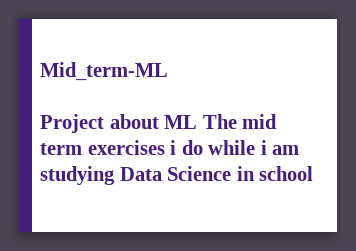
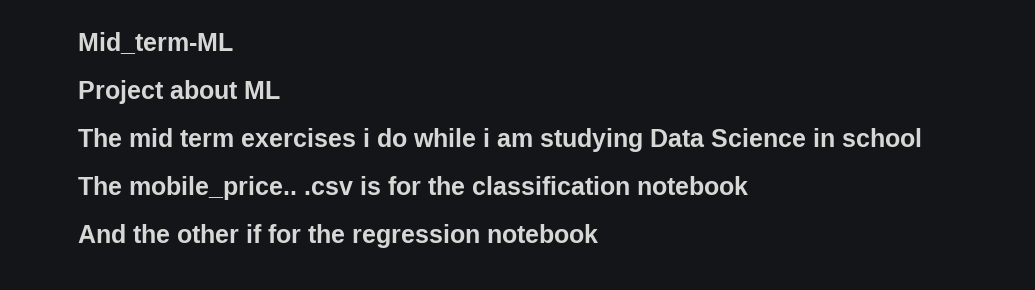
- Project about ML The mid term exercises i do while i am studying Data Science in school
+ Project about ML
+ The mid term exercises i do while i am studying Data Science in school
+ The mobile_price.. .csv is for the classification notebook
+ And the other if for the regression notebook

